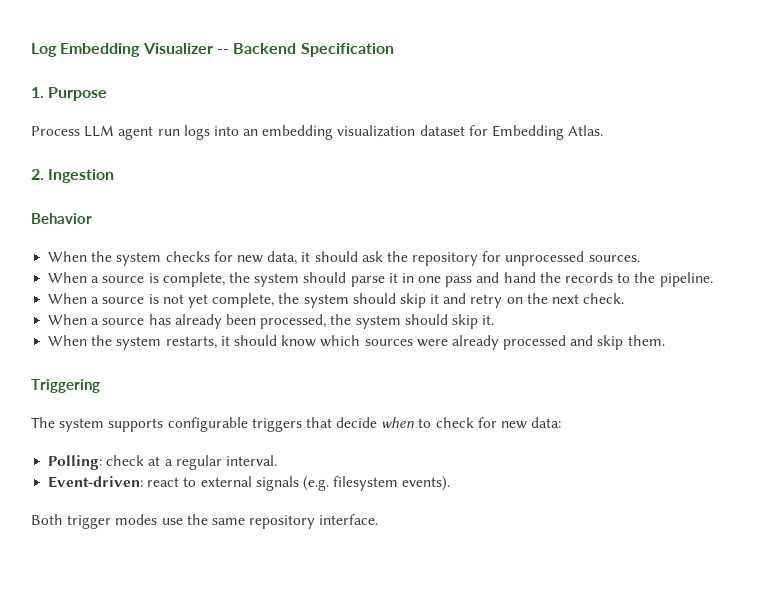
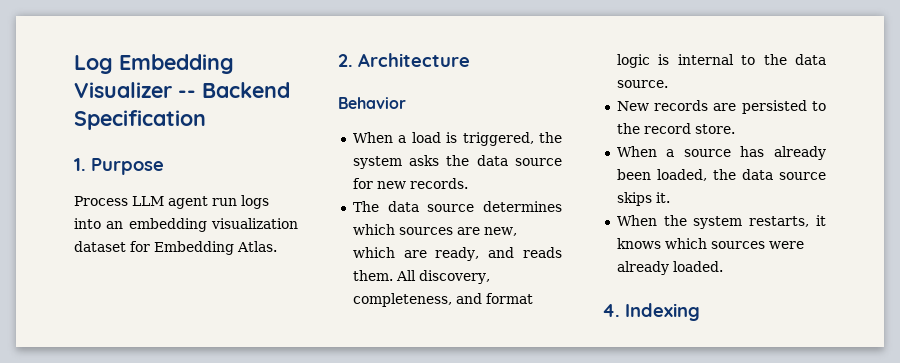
- 2. Ingestion
+ 2. Architecture
- When the system checks for new data, it should ask the repository for unprocessed sources.
- When a source is complete, the system should parse it in one pass and hand the records to the pipeline.
- When a source is not yet complete, the system should skip it and retry on the next check.
+ When a load is triggered, the system asks the data source for new records.
+ The data source determines which sources are new, which are ready, and reads them. All discovery, completeness, and format logic is internal to the data source.
+ New records are persisted to the record store.
- When a source has already been processed, the system should skip it.
+ When a source has already been loaded, the data source skips it.
- When the system restarts, it should know which sources were already processed and skip them.
- Triggering
- The system supports configurable triggers that decide when to check for new data:
- Polling: check at a regular interval.
- Event-driven: react to external signals (e.g. filesystem events).
- Both trigger modes use the same repository interface.
+ When the system restarts, it knows which sources were already loaded.
+ 4. Indexing

